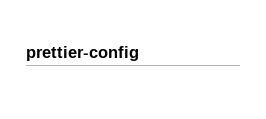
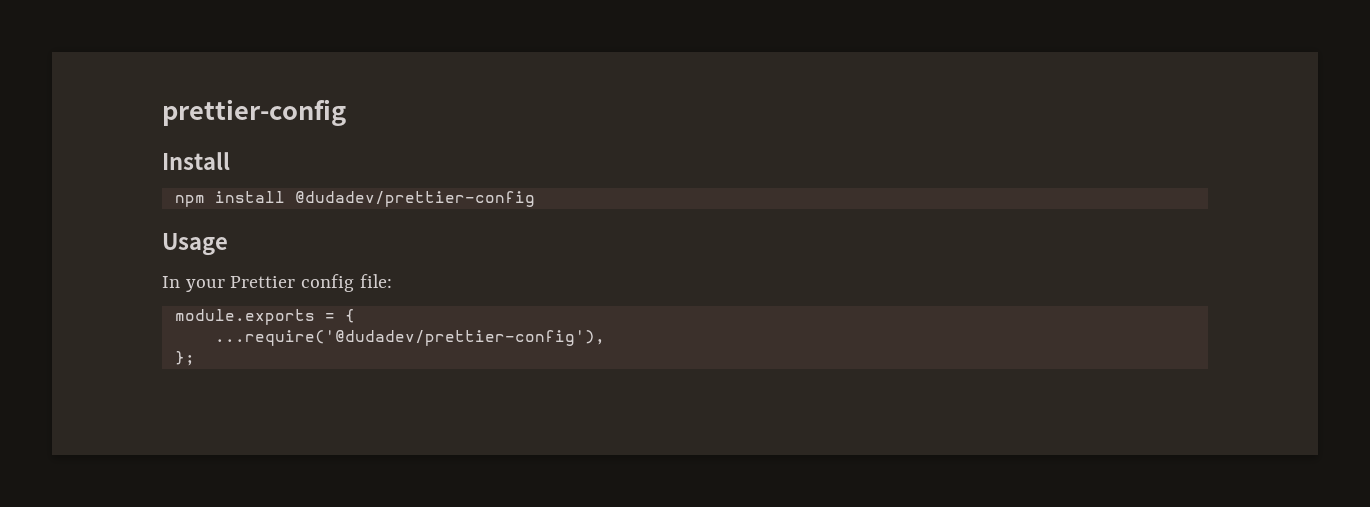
+ Install
+ npm install @dudadev/prettier-config
+ Usage
+ In your Prettier config file:
+ module.exports = {
+ ...require('@dudadev/prettier-config'),
+ };

